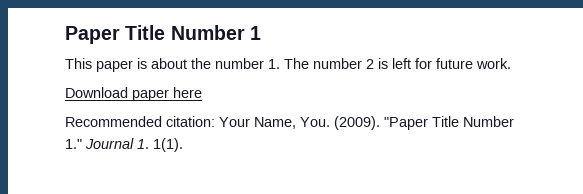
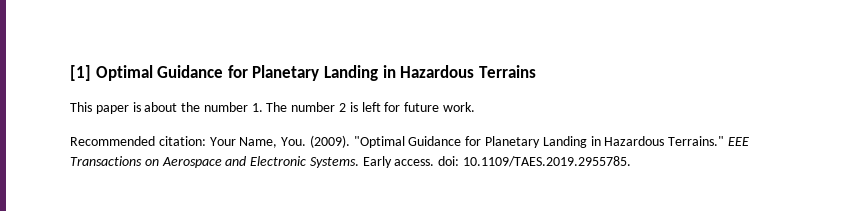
- Paper Title Number 1
+ [1] Optimal Guidance for Planetary Landing in Hazardous Terrains
- Download paper here
- "Paper Title Number 1." Journal 1. 1(1).
+ "Optimal Guidance for Planetary Landing in Hazardous Terrains." EEE Transactions on Aerospace and Electronic Systems. Early access. doi: 10.1109/TAES.2019.2955785.

